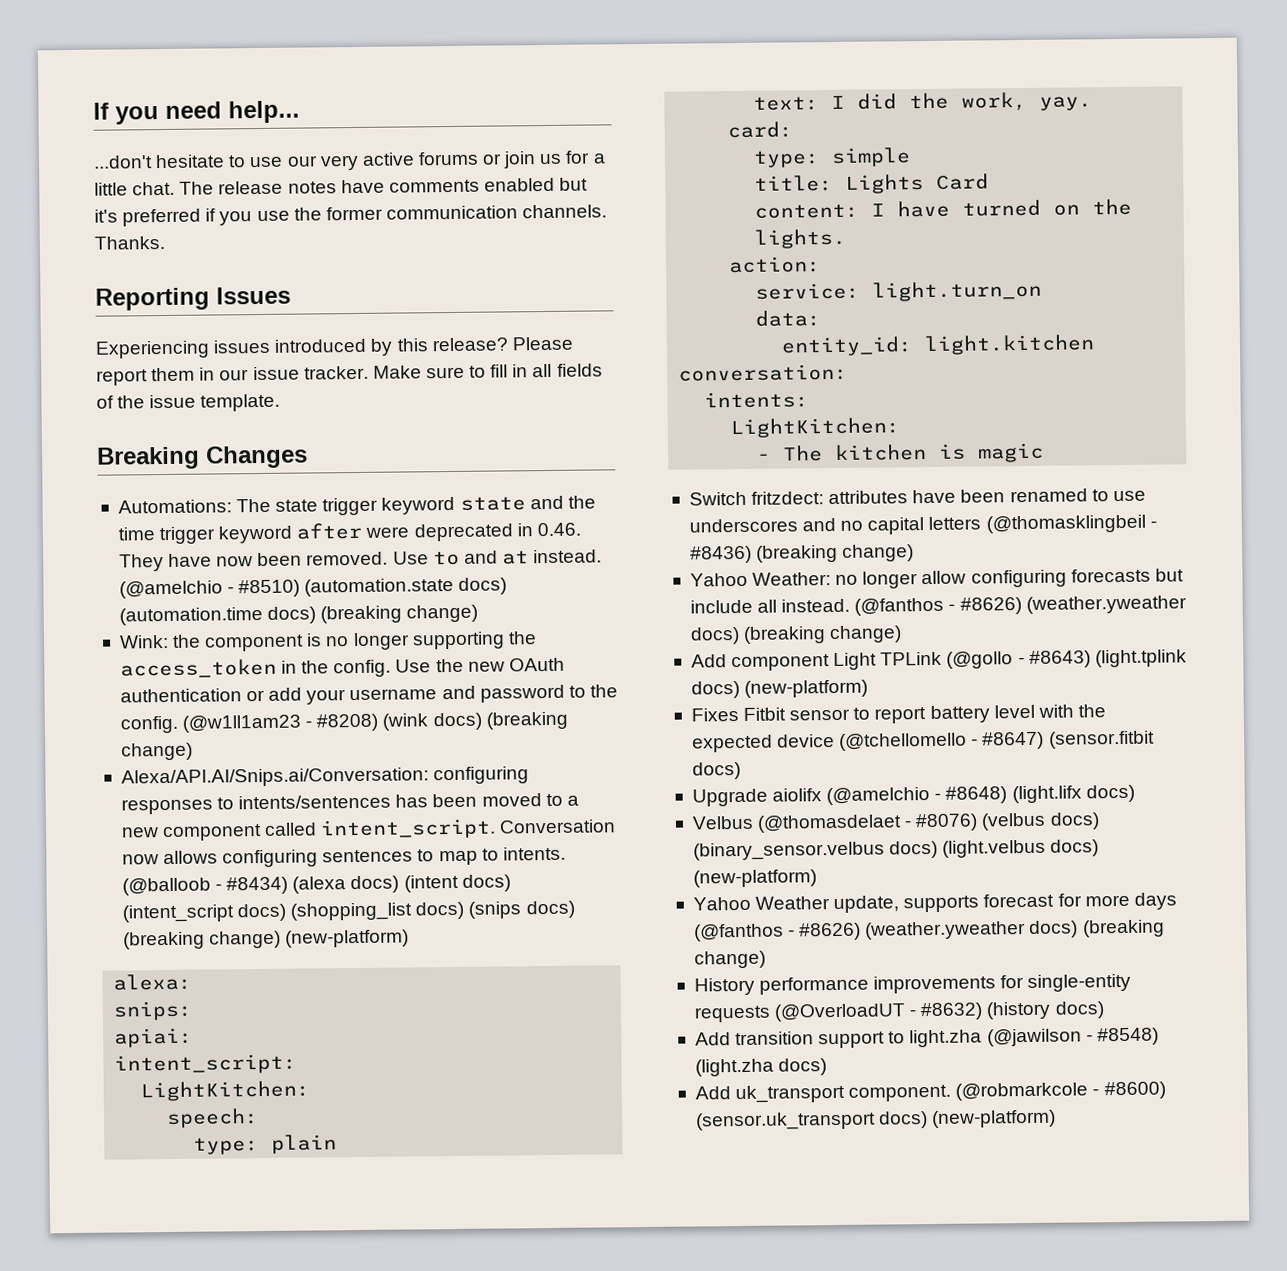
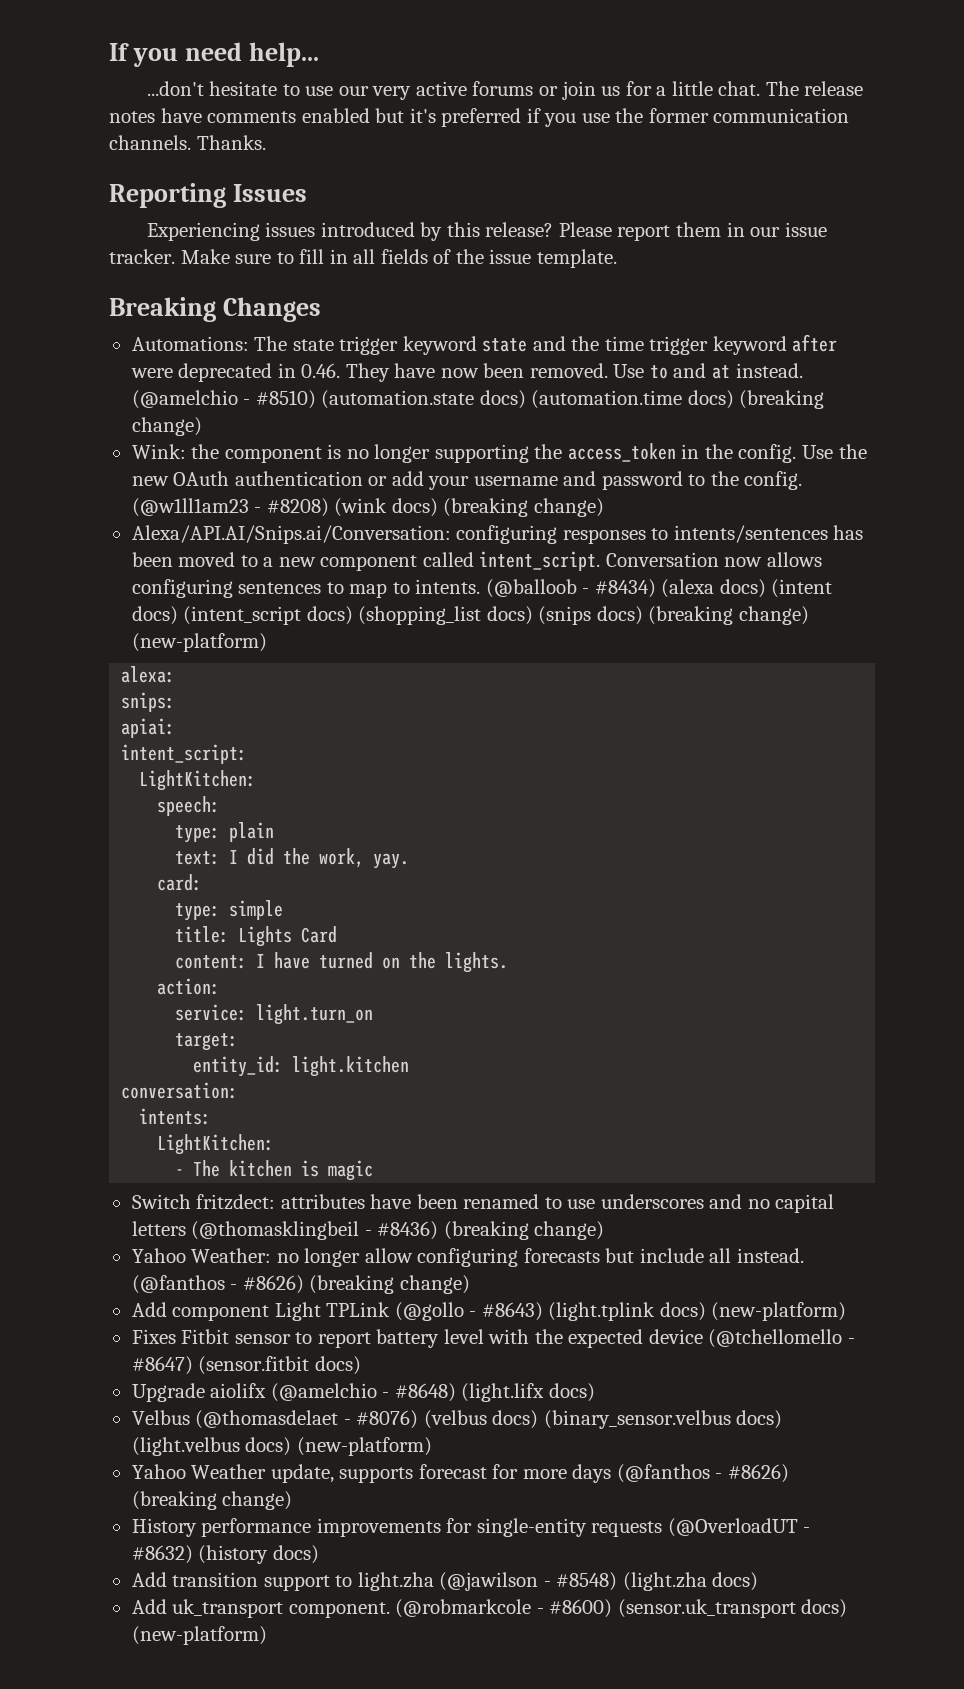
- data:
+ target:
- Yahoo Weather: no longer allow configuring forecasts but include all instead. (@fanthos - #8626) (weather.yweather docs) (breaking change)
+ Yahoo Weather: no longer allow configuring forecasts but include all instead. (@fanthos - #8626) (breaking change)
- Yahoo Weather update, supports forecast for more days (@fanthos - #8626) (weather.yweather docs) (breaking change)
+ Yahoo Weather update, supports forecast for more days (@fanthos - #8626) (breaking change)

